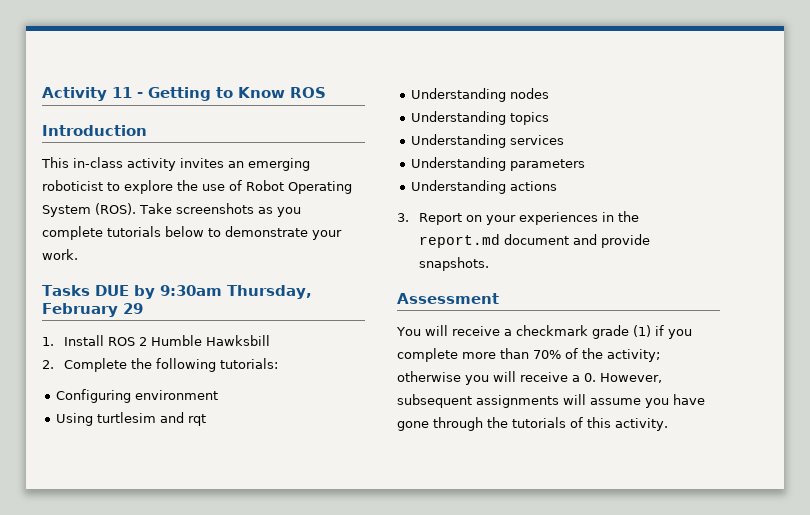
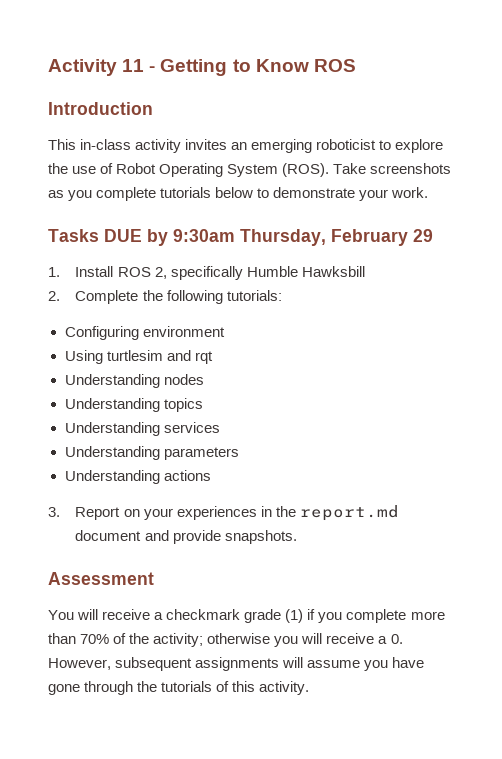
- 1. Install ROS 2 Humble Hawksbill
+ 1. Install ROS 2, specifically Humble Hawksbill

